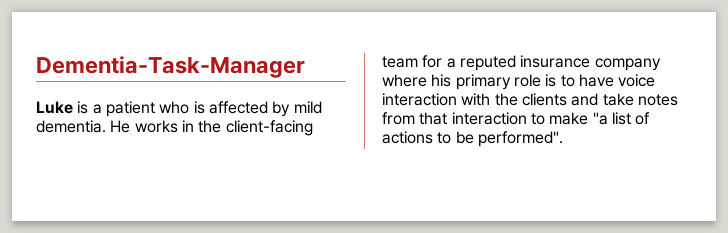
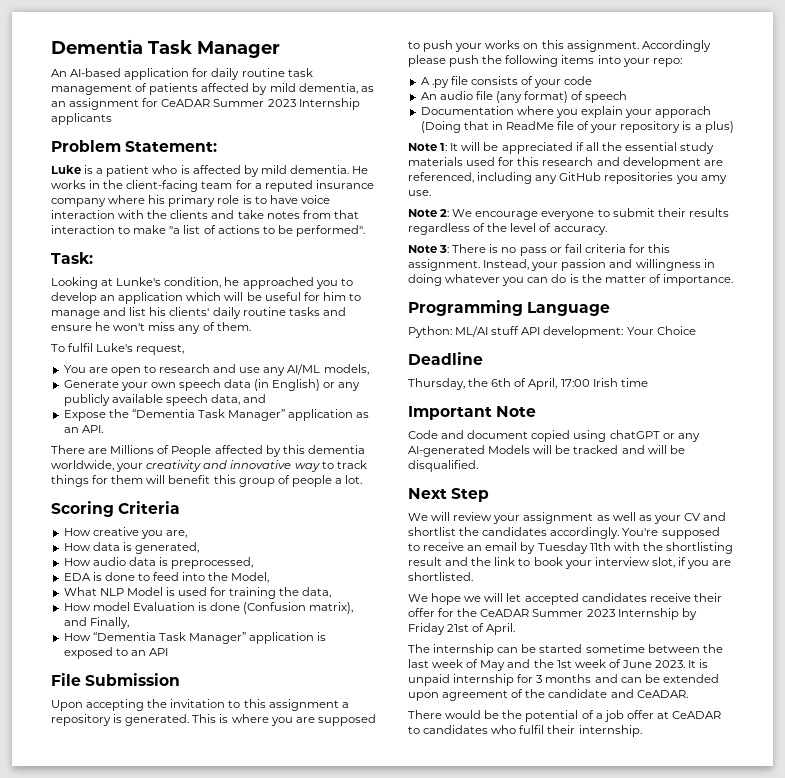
- Dementia-Task-Manager
+ Dementia Task Manager
+ An AI-based application for daily routine task management of patients affected by mild dementia, as an assignment for CeADAR Summer 2023 Internship applicants
+ Problem Statement:
+ Task:
+ Looking at Lunke's condition, he approached you to develop an application which will be useful for him to manage and list his clients' daily routine tasks and ensure he won't miss any of them.
+ To fulfil Luke's request,
+ You are open to research and use any AI/ML models,
+ Generate your own speech data (in English) or any publicly available speech data, and
+ Expose the “Dementia Task Manager” application as an API.
+ There are Millions of People affected by this dementia worldwide, your creativity and innovative way to track things for them will benefit this group of people a lot.
+ Scoring Criteria
+ How creative you are,
+ How data is generated,
+ How audio data is preprocessed,
+ EDA is done to feed into the Model,
+ What NLP Model is used for training the data,
+ How model Evaluation is done (Confusion matrix), and Finally,
+ How “Dementia Task Manager” application is exposed to an API
+ File Submission
+ Upon accepting the invitation to this assignment a repository is generated. This is where you are supposed to push your works on this assignment. Accordingly please push the following items into your repo:
+ A .py file consists of your code
+ An audio file (any format) of speech
+ Documentation where you explain your apporach (Doing that in ReadMe file of your repository is a plus)
+ Note 1: It will be appreciated if all the essential study materials used for this research and development are referenced, including any GitHub repositories you amy use.
+ Note 2: We encourage everyone to submit their results regardless of the level of accuracy.
+ Note 3: There is no pass or fail criteria for this assignment. Instead, your passion and willingness in doing whatever you can do is the matter of importance.
+ Programming Language
+ Python: ML/AI stuff API development: Your Choice
+ Deadline
+ Thursday, the 6th of April, 17:00 Irish time
+ Important Note
+ Code and document copied using chatGPT or any AI-generated Models will be tracked and will be disqualified.
+ Next Step
+ We will review your assignment as well as your CV and shortlist the candidates accordingly. You're supposed to receive an email by Tuesday 11th with the shortlisting result and the link to book your interview slot, if you are shortlisted.
+ We hope we will let accepted candidates receive their offer for the CeADAR Summer 2023 Internship by Friday 21st of April.
+ The internship can be started sometime between the last week of May and the 1st week of June 2023. It is unpaid internship for 3 months and can be extended upon agreement of the candidate and CeADAR.
+ There would be the potential of a job offer at CeADAR to candidates who fulfil their internship.

